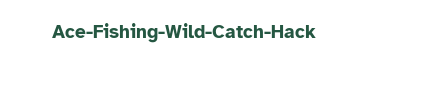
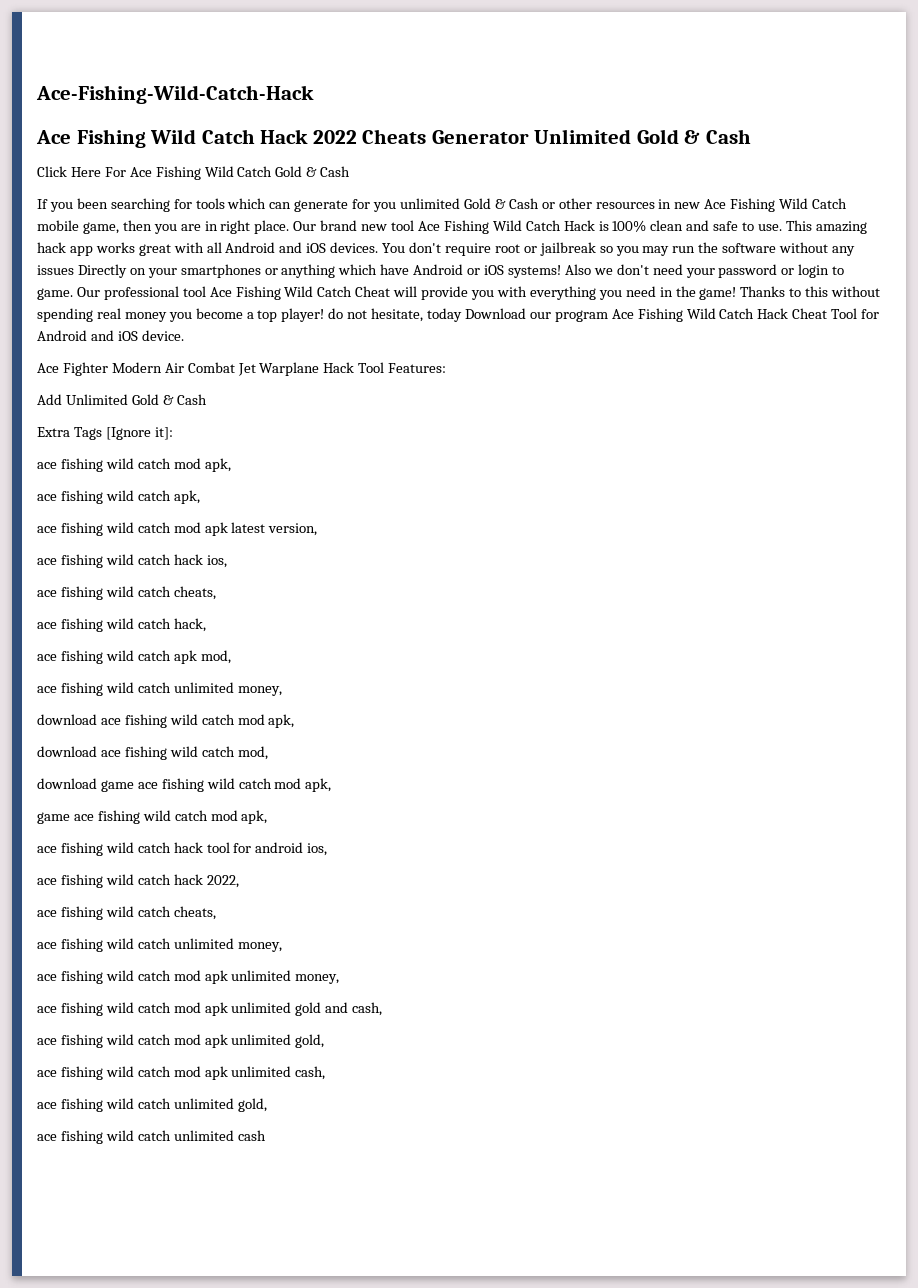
+ Ace Fishing Wild Catch Hack 2022 Cheats Generator Unlimited Gold & Cash
+ Click Here For Ace Fishing Wild Catch Gold & Cash
+ If you been searching for tools which can generate for you unlimited Gold & Cash or other resources in new Ace Fishing Wild Catch mobile game, then you are in right place. Our brand new tool Ace Fishing Wild Catch Hack is 100% clean and safe to use. This amazing hack app works great with all Android and iOS devices. You don't require root or jailbreak so you may run the software without any issues Directly on your smartphones or anything which have Android or iOS systems! Also we don't need your password or login to game. Our professional tool Ace Fishing Wild Catch Cheat will provide you with everything you need in the game! Thanks to this without spending real money you become a top player! do not hesitate, today Download our program Ace Fishing Wild Catch Hack Cheat Tool for Android and iOS device.
+ Ace Fighter Modern Air Combat Jet Warplane Hack Tool Features:
+ Add Unlimited Gold & Cash
+ Extra Tags [Ignore it]:
+ ace fishing wild catch mod apk,
+ ace fishing wild catch apk,
+ ace fishing wild catch mod apk latest version,
+ ace fishing wild catch hack ios,
+ ace fishing wild catch cheats,
+ ace fishing wild catch hack,
+ ace fishing wild catch apk mod,
+ ace fishing wild catch unlimited money,
+ download ace fishing wild catch mod apk,
+ download ace fishing wild catch mod,
+ download game ace fishing wild catch mod apk,
+ game ace fishing wild catch mod apk,
+ ace fishing wild catch hack tool for android ios,
+ ace fishing wild catch hack 2022,
+ ace fishing wild catch cheats,
+ ace fishing wild catch unlimited money,
+ ace fishing wild catch mod apk unlimited money,
+ ace fishing wild catch mod apk unlimited gold and cash,
+ ace fishing wild catch mod apk unlimited gold,
+ ace fishing wild catch mod apk unlimited cash,
+ ace fishing wild catch unlimited gold,
+ ace fishing wild catch unlimited cash

